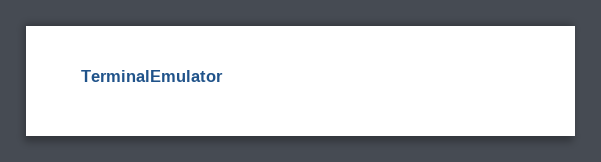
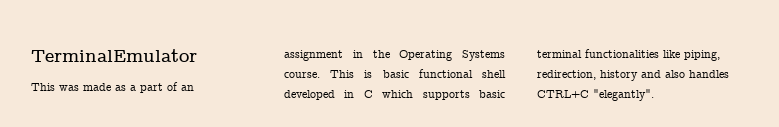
+ This was made as a part of an assignment in the Operating Systems course. This is basic functional shell developed in C which supports basic terminal functionalities like piping, redirection, history and also handles CTRL+C "elegantly".

